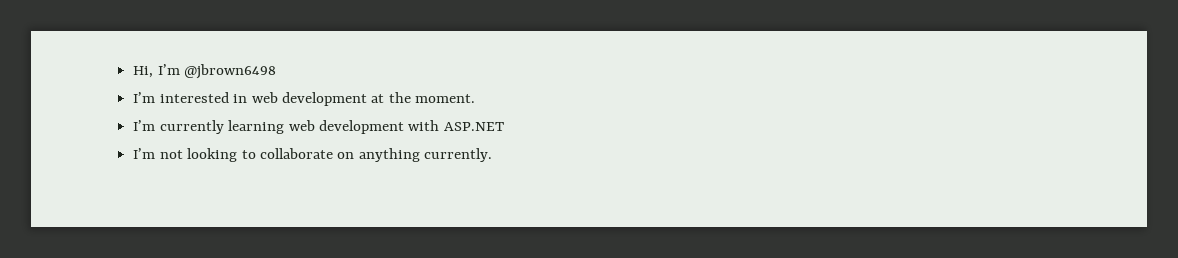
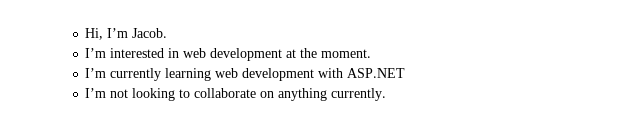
- Hi, I’m @jbrown6498
+ Hi, I’m Jacob.

